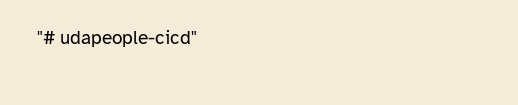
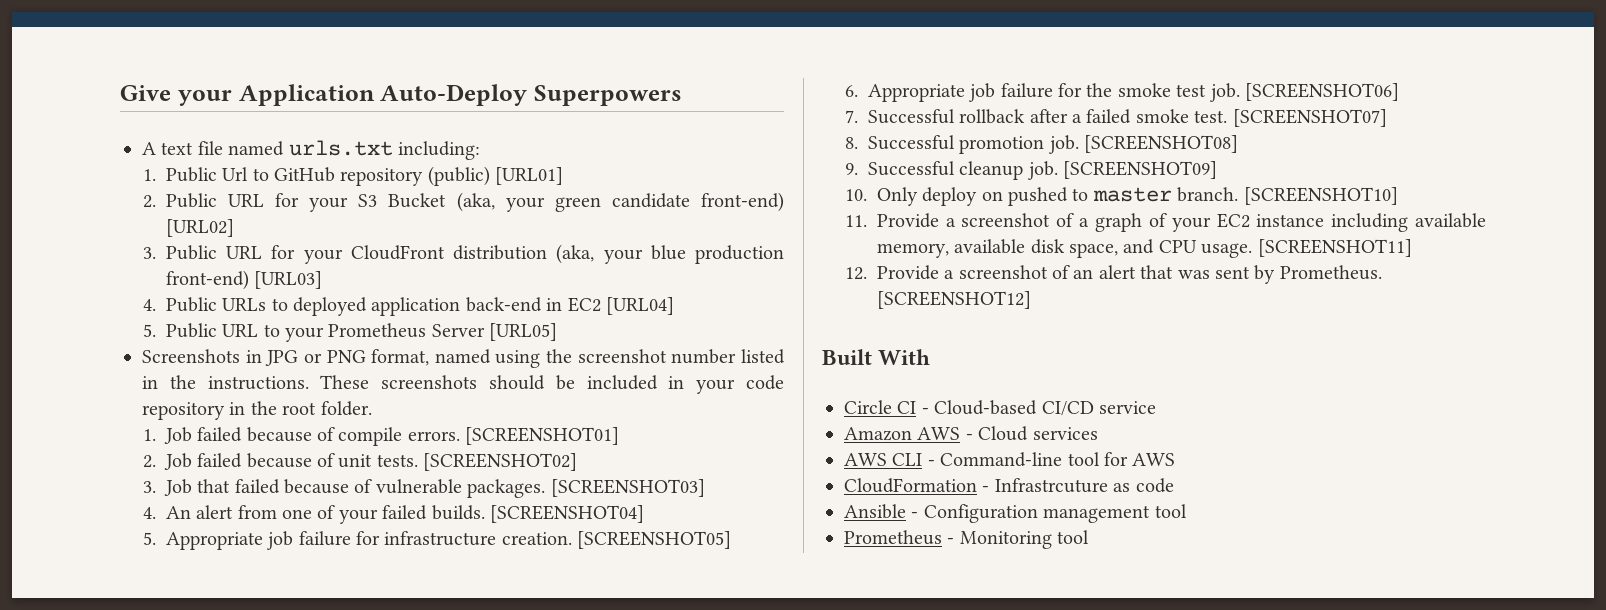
- "# udapeople-cicd"
+ Give your Application Auto-Deploy Superpowers
+ A text file named urls.txt including:
+ 1. Public Url to GitHub repository (public) [URL01]
+ 2. Public URL for your S3 Bucket (aka, your green candidate front-end) [URL02]
+ 3. Public URL for your CloudFront distribution (aka, your blue production front-end) [URL03]
+ 4. Public URLs to deployed application back-end in EC2 [URL04]
+ 5. Public URL to your Prometheus Server [URL05]
+ Screenshots in JPG or PNG format, named using the screenshot number listed in the instructions. These screenshots should be included in your code repository in the root folder.
+ 1. Job failed because of compile errors. [SCREENSHOT01]
+ 2. Job failed because of unit tests. [SCREENSHOT02]
+ 3. Job that failed because of vulnerable packages. [SCREENSHOT03]
+ 4. An alert from one of your failed builds. [SCREENSHOT04]
+ 5. Appropriate job failure for infrastructure creation. [SCREENSHOT05]
+ 6. Appropriate job failure for the smoke test job. [SCREENSHOT06]
+ 7. Successful rollback after a failed smoke test. [SCREENSHOT07]
+ 8. Successful promotion job. [SCREENSHOT08]
+ 9. Successful cleanup job. [SCREENSHOT09]
+ 10. Only deploy on pushed to master branch. [SCREENSHOT10]
+ 11. Provide a screenshot of a graph of your EC2 instance including available memory, available disk space, and CPU usage. [SCREENSHOT11]
+ 12. Provide a screenshot of an alert that was sent by Prometheus. [SCREENSHOT12]
+ Built With
+ Circle CI - Cloud-based CI/CD service
+ Amazon AWS - Cloud services
+ AWS CLI - Command-line tool for AWS
+ CloudFormation - Infrastrcuture as code
+ Ansible - Configuration management tool
+ Prometheus - Monitoring tool

